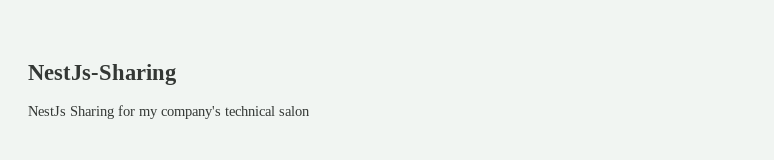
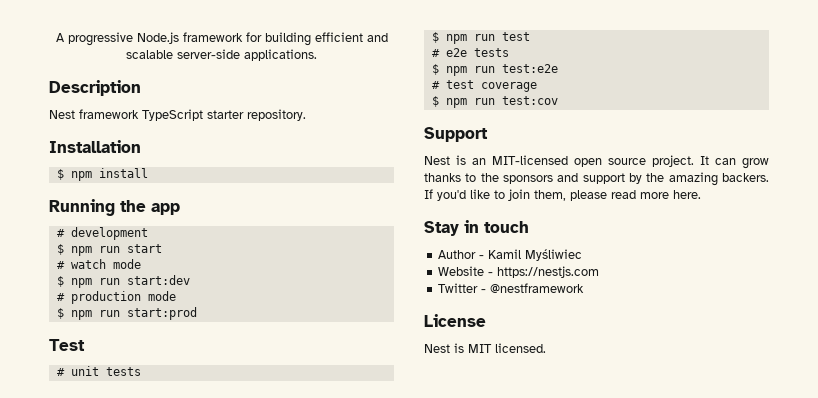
- NestJs-Sharing
- NestJs Sharing for my company's technical salon
+ A progressive Node.js framework for building efficient and scalable server-side applications.
+ Description
+ Nest framework TypeScript starter repository.
+ Installation
+ $ npm install
+ Running the app
+ # development
+ $ npm run start
+ # watch mode
+ $ npm run start:dev
+ # production mode
+ $ npm run start:prod
+ Test
+ # unit tests
+ $ npm run test
+ # e2e tests
+ $ npm run test:e2e
+ # test coverage
+ $ npm run test:cov
+ Support
+ Nest is an MIT-licensed open source project. It can grow thanks to the sponsors and support by the amazing backers. If you'd like to join them, please read more here.
+ Stay in touch
+ Author - Kamil Myśliwiec
+ Website - https://nestjs.com
+ Twitter - @nestframework
+ License
+ Nest is MIT licensed.

